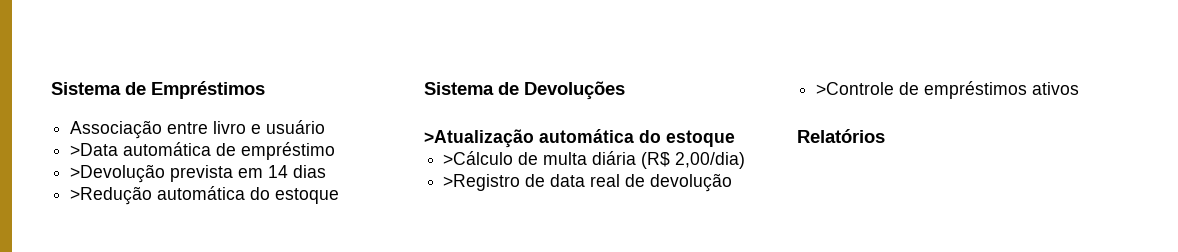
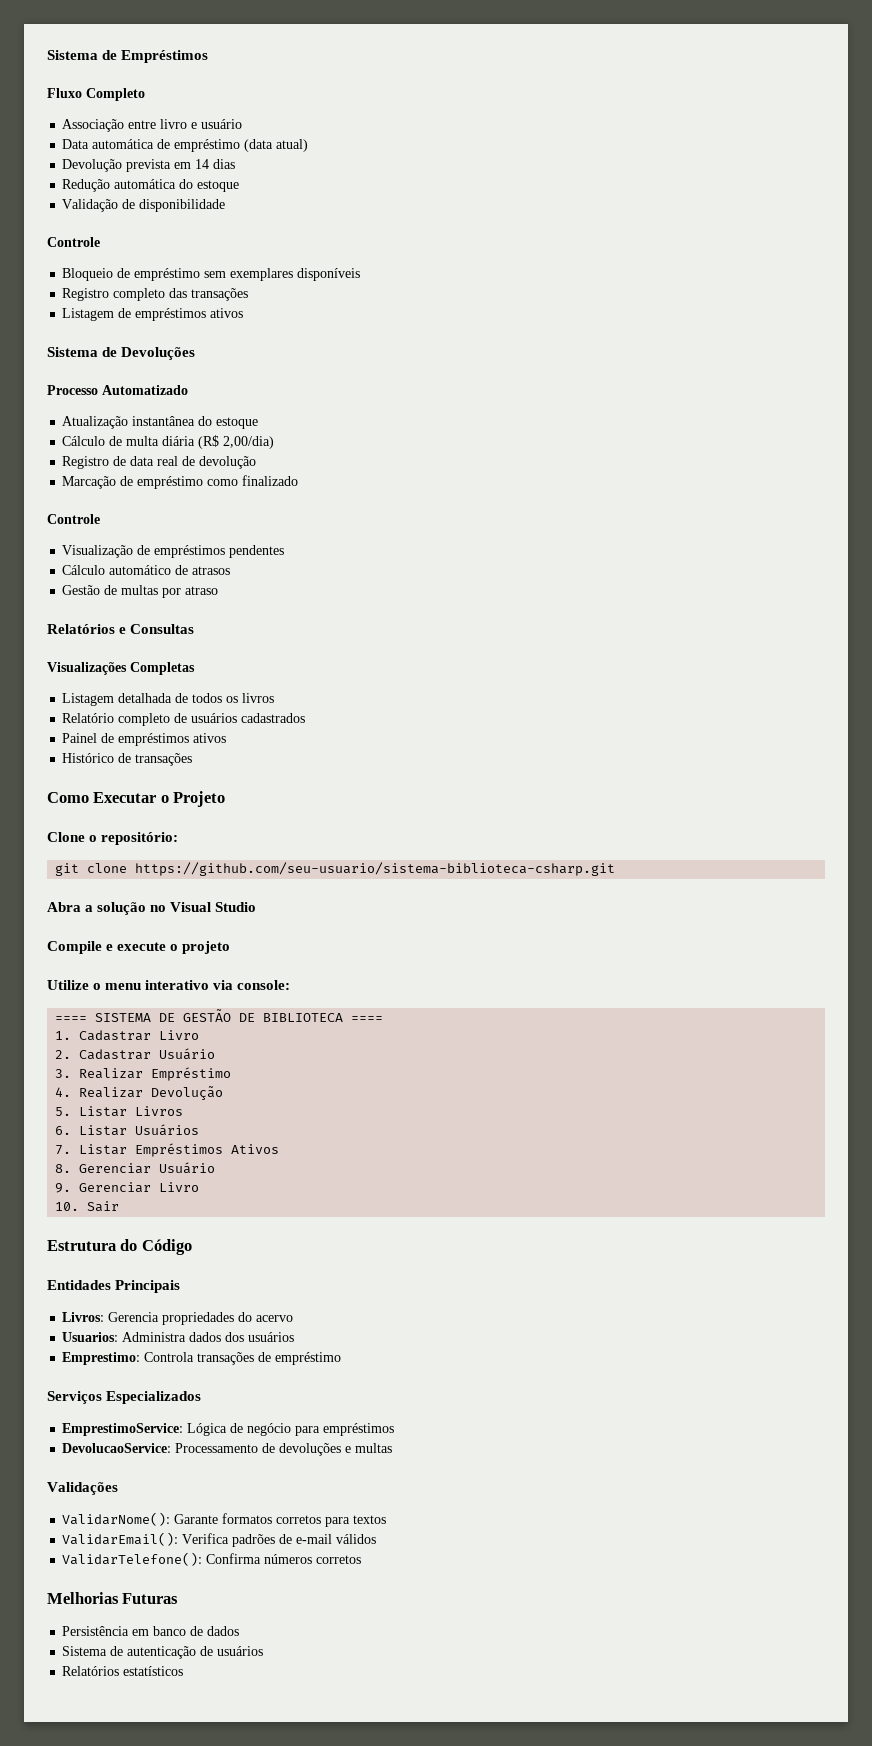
+ Fluxo Completo
- >Data automática de empréstimo
- >Devolução prevista em 14 dias
+ Data automática de empréstimo (data atual)
+ Devolução prevista em 14 dias
- >Redução automática do estoque
+ Redução automática do estoque
+ Validação de disponibilidade
+ Controle
+ Bloqueio de empréstimo sem exemplares disponíveis
+ Registro completo das transações
+ Listagem de empréstimos ativos
- >Atualização automática do estoque
- >Cálculo de multa diária (R$ 2,00/dia)
+ Processo Automatizado
+ Atualização instantânea do estoque
+ Cálculo de multa diária (R$ 2,00/dia)
- >Registro de data real de devolução
+ Registro de data real de devolução
- >Controle de empréstimos ativos
- Relatórios
+ Marcação de empréstimo como finalizado
+ Controle
+ Visualização de empréstimos pendentes
+ Cálculo automático de atrasos
+ Gestão de multas por atraso
+ Relatórios e Consultas
+ Visualizações Completas
+ Listagem detalhada de todos os livros
+ Relatório completo de usuários cadastrados
+ Painel de empréstimos ativos
+ Histórico de transações
+ Como Executar o Projeto
+ Clone o repositório:
+ git clone https://github.com/seu-usuario/sistema-biblioteca-csharp.git
+ Abra a solução no Visual Studio
+ Compile e execute o projeto
+ Utilize o menu interativo via console:
+ ==== SISTEMA DE GESTÃO DE BIBLIOTECA ====
+ 1. Cadastrar Livro
+ 2. Cadastrar Usuário
+ 3. Realizar Empréstimo
+ 4. Realizar Devolução
+ 5. Listar Livros
+ 6. Listar Usuários
+ 7. Listar Empréstimos Ativos
+ 8. Gerenciar Usuário
+ 9. Gerenciar Livro
+ 10. Sair
+ Estrutura do Código
+ Entidades Principais
+ Livros: Gerencia propriedades do acervo
+ Usuarios: Administra dados dos usuários
+ Emprestimo: Controla transações de empréstimo
+ Serviços Especializados
+ EmprestimoService: Lógica de negócio para empréstimos
+ DevolucaoService: Processamento de devoluções e multas
+ Validações
+ ValidarNome(): Garante formatos corretos para textos
+ ValidarEmail(): Verifica padrões de e-mail válidos
+ ValidarTelefone(): Confirma números corretos
+ Melhorias Futuras
+ Persistência em banco de dados
+ Sistema de autenticação de usuários
+ Relatórios estatísticos

